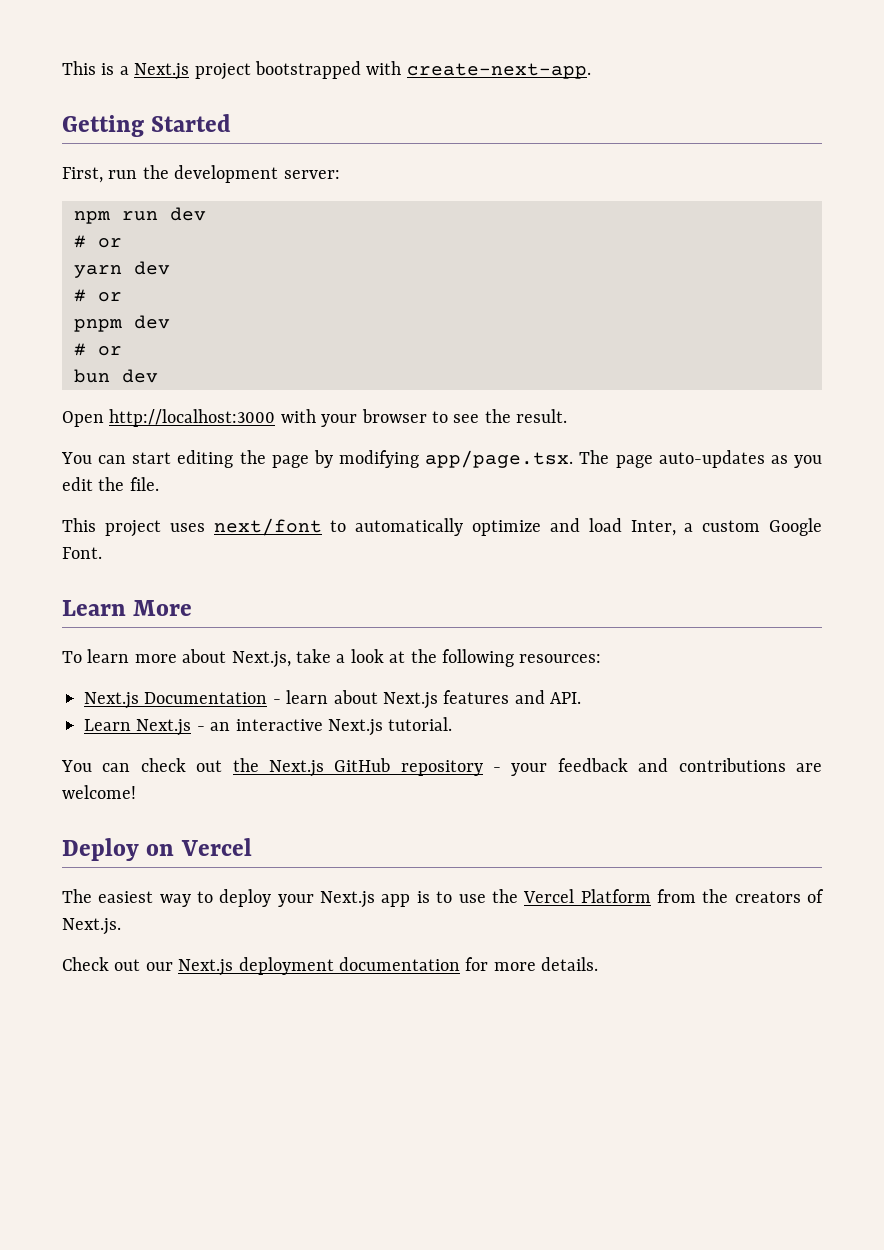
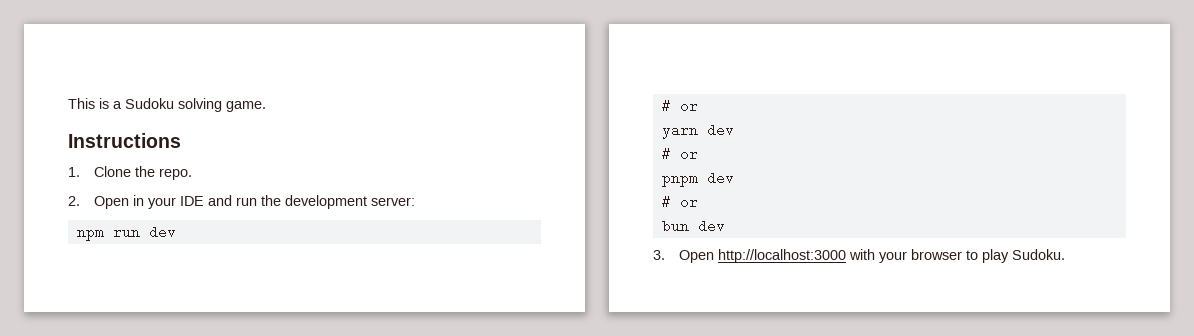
- This is a Next.js project bootstrapped with create-next-app.
- Getting Started
- First, run the development server:
+ This is a Sudoku solving game.
+ Instructions
+ 1. Clone the repo.
+ 2. Open in your IDE and run the development server:
- Open http://localhost:3000 with your browser to see the result.
- You can start editing the page by modifying app/page.tsx. The page auto-updates as you edit the file.
- This project uses next/font to automatically optimize and load Inter, a custom Google Font.
- Learn More
- To learn more about Next.js, take a look at the following resources:
- Next.js Documentation - learn about Next.js features and API.
- Learn Next.js - an interactive Next.js tutorial.
- You can check out the Next.js GitHub repository - your feedback and contributions are welcome!
- Deploy on Vercel
- The easiest way to deploy your Next.js app is to use the Vercel Platform from the creators of Next.js.
- Check out our Next.js deployment documentation for more details.
+ 3. Open http://localhost:3000 with your browser to play Sudoku.

